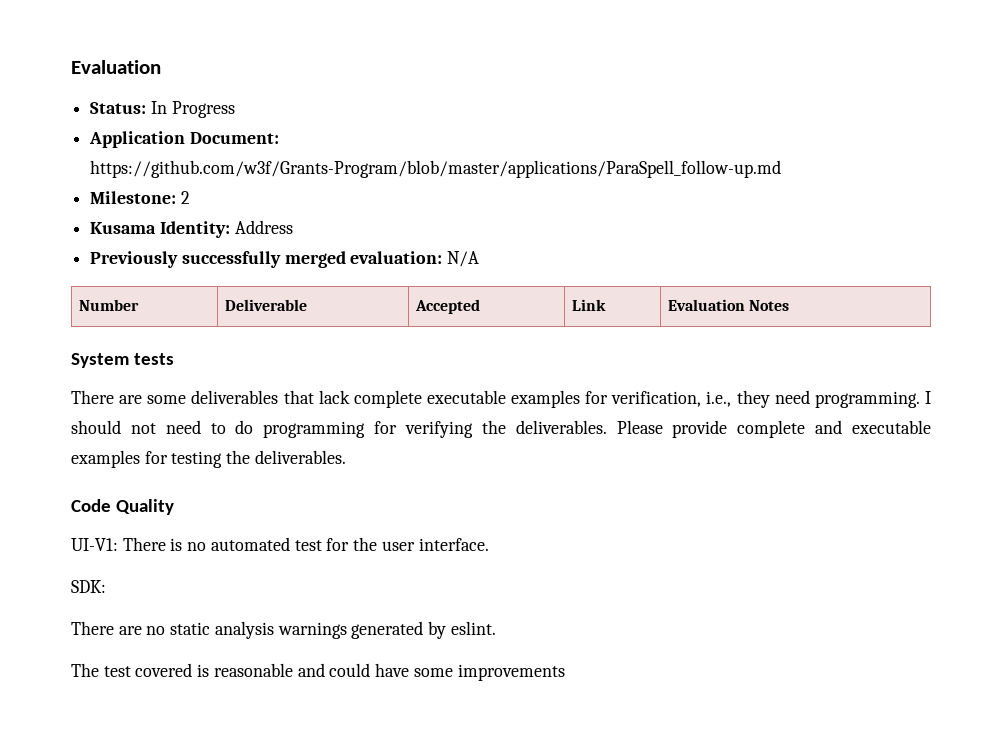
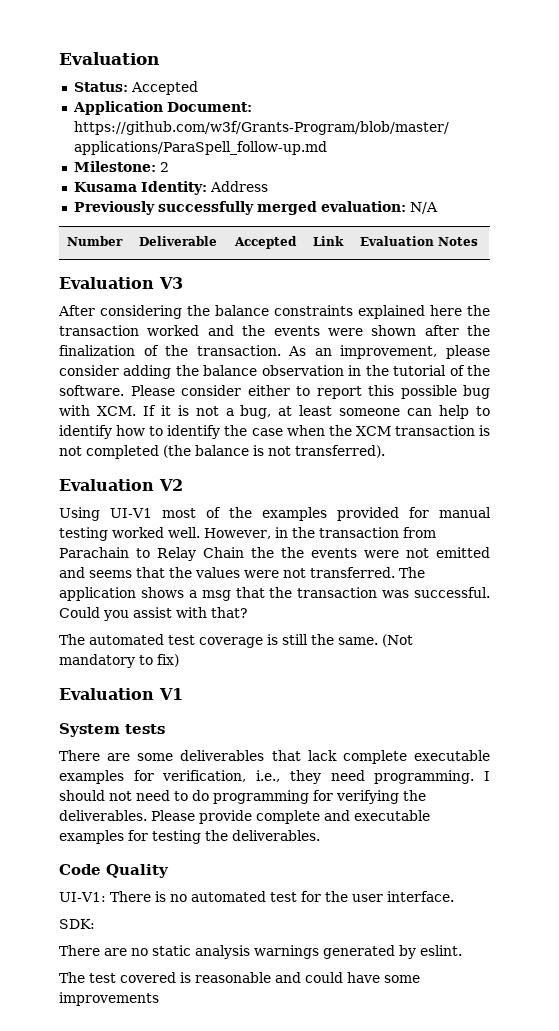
- Status: In Progress
+ Status: Accepted
+ Evaluation V3
+ After considering the balance constraints explained here the transaction worked and the events were shown after the finalization of the transaction. As an improvement, please consider adding the balance observation in the tutorial of the software. Please consider either to report this possible bug with XCM. If it is not a bug, at least someone can help to identify how to identify the case when the XCM transaction is not completed (the balance is not transferred).
+ Evaluation V2
+ Using UI-V1 most of the examples provided for manual testing worked well. However, in the transaction from Parachain to Relay Chain the the events were not emitted and seems that the values were not transferred. The application shows a msg that the transaction was successful. Could you assist with that?
+ The automated test coverage is still the same. (Not mandatory to fix)
+ Evaluation V1

